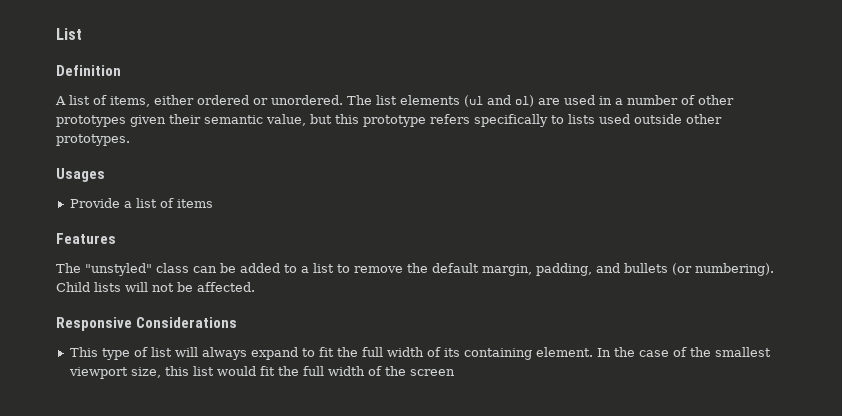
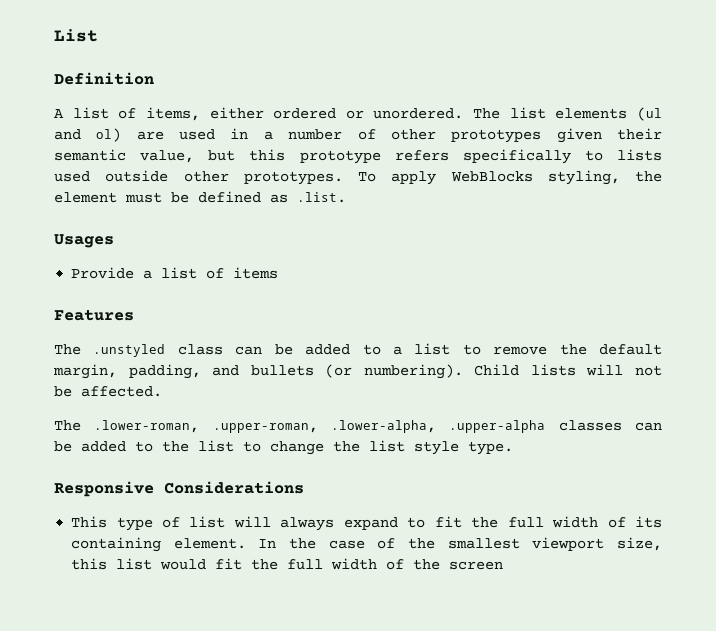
+ To apply WebBlocks styling, the element must be defined as .list.
- The "unstyled" class can be added to a list to remove the default margin, padding, and bullets (or numbering).
+ The .unstyled class can be added to a list to remove the default margin, padding, and bullets (or numbering).
+ The .lower-roman, .upper-roman, .lower-alpha, .upper-alpha classes can be added to the list to change the list style type.

